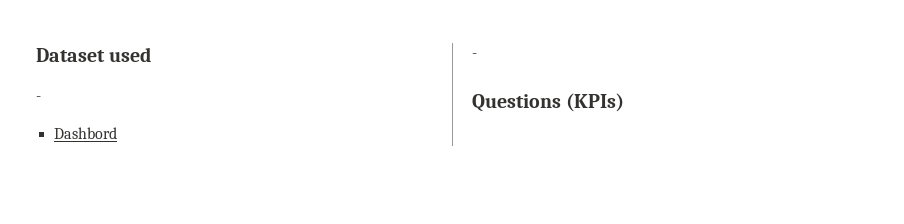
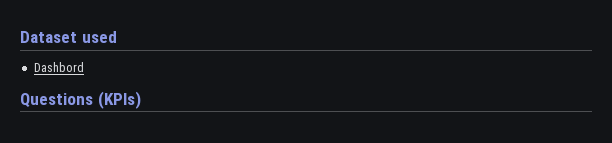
  Dataset used
- -
  Dashbord
- -

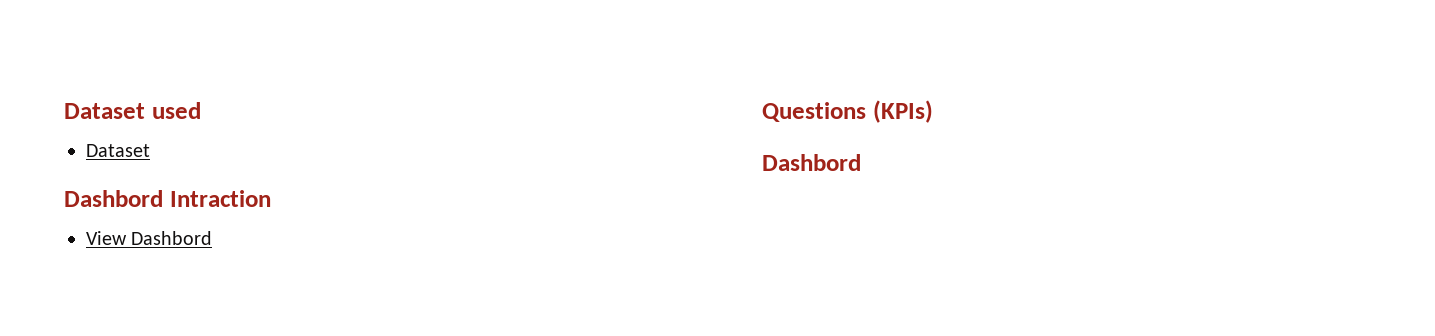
  Dataset used
- Dashbord
+ Dataset
+ Dashbord Intraction
+ View Dashbord
  Questions (KPIs)
+ Dashbord

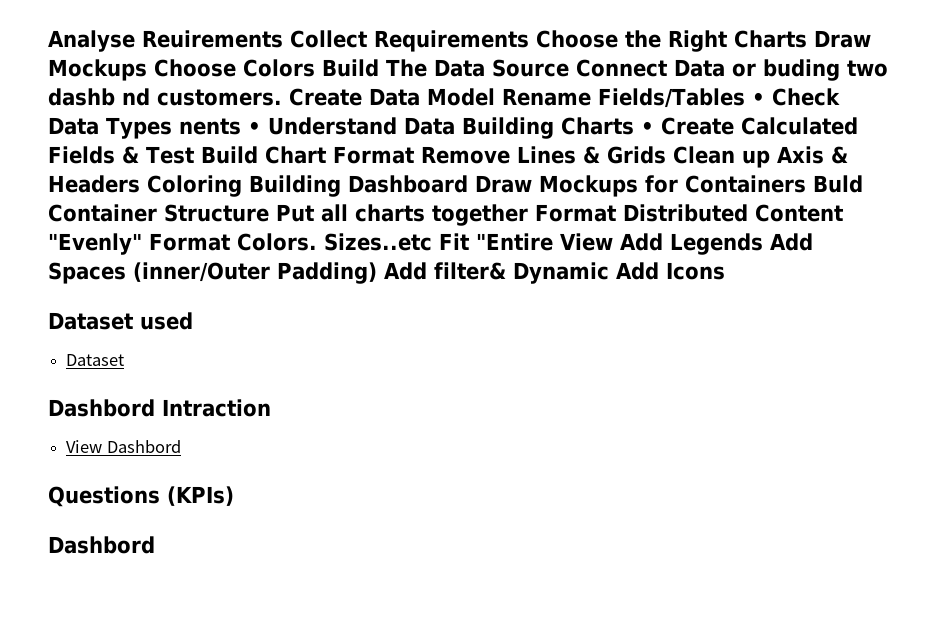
+ Analyse Reuirements Collect Requirements Choose the Right Charts Draw Mockups Choose Colors Build The Data Source Connect Data or buding two dashb nd customers. Create Data Model Rename Fields/Tables • Check Data Types nents • Understand Data Building Charts • Create Calculated Fields & Test Build Chart Format Remove Lines & Grids Clean up Axis & Headers Coloring Building Dashboard Draw Mockups for Containers Buld Container Structure Put all charts together Format Distributed Content "Evenly" Format Colors. Sizes..etc Fit "Entire View Add Legends Add Spaces (inner/Outer Padding) Add filter& Dynamic Add Icons

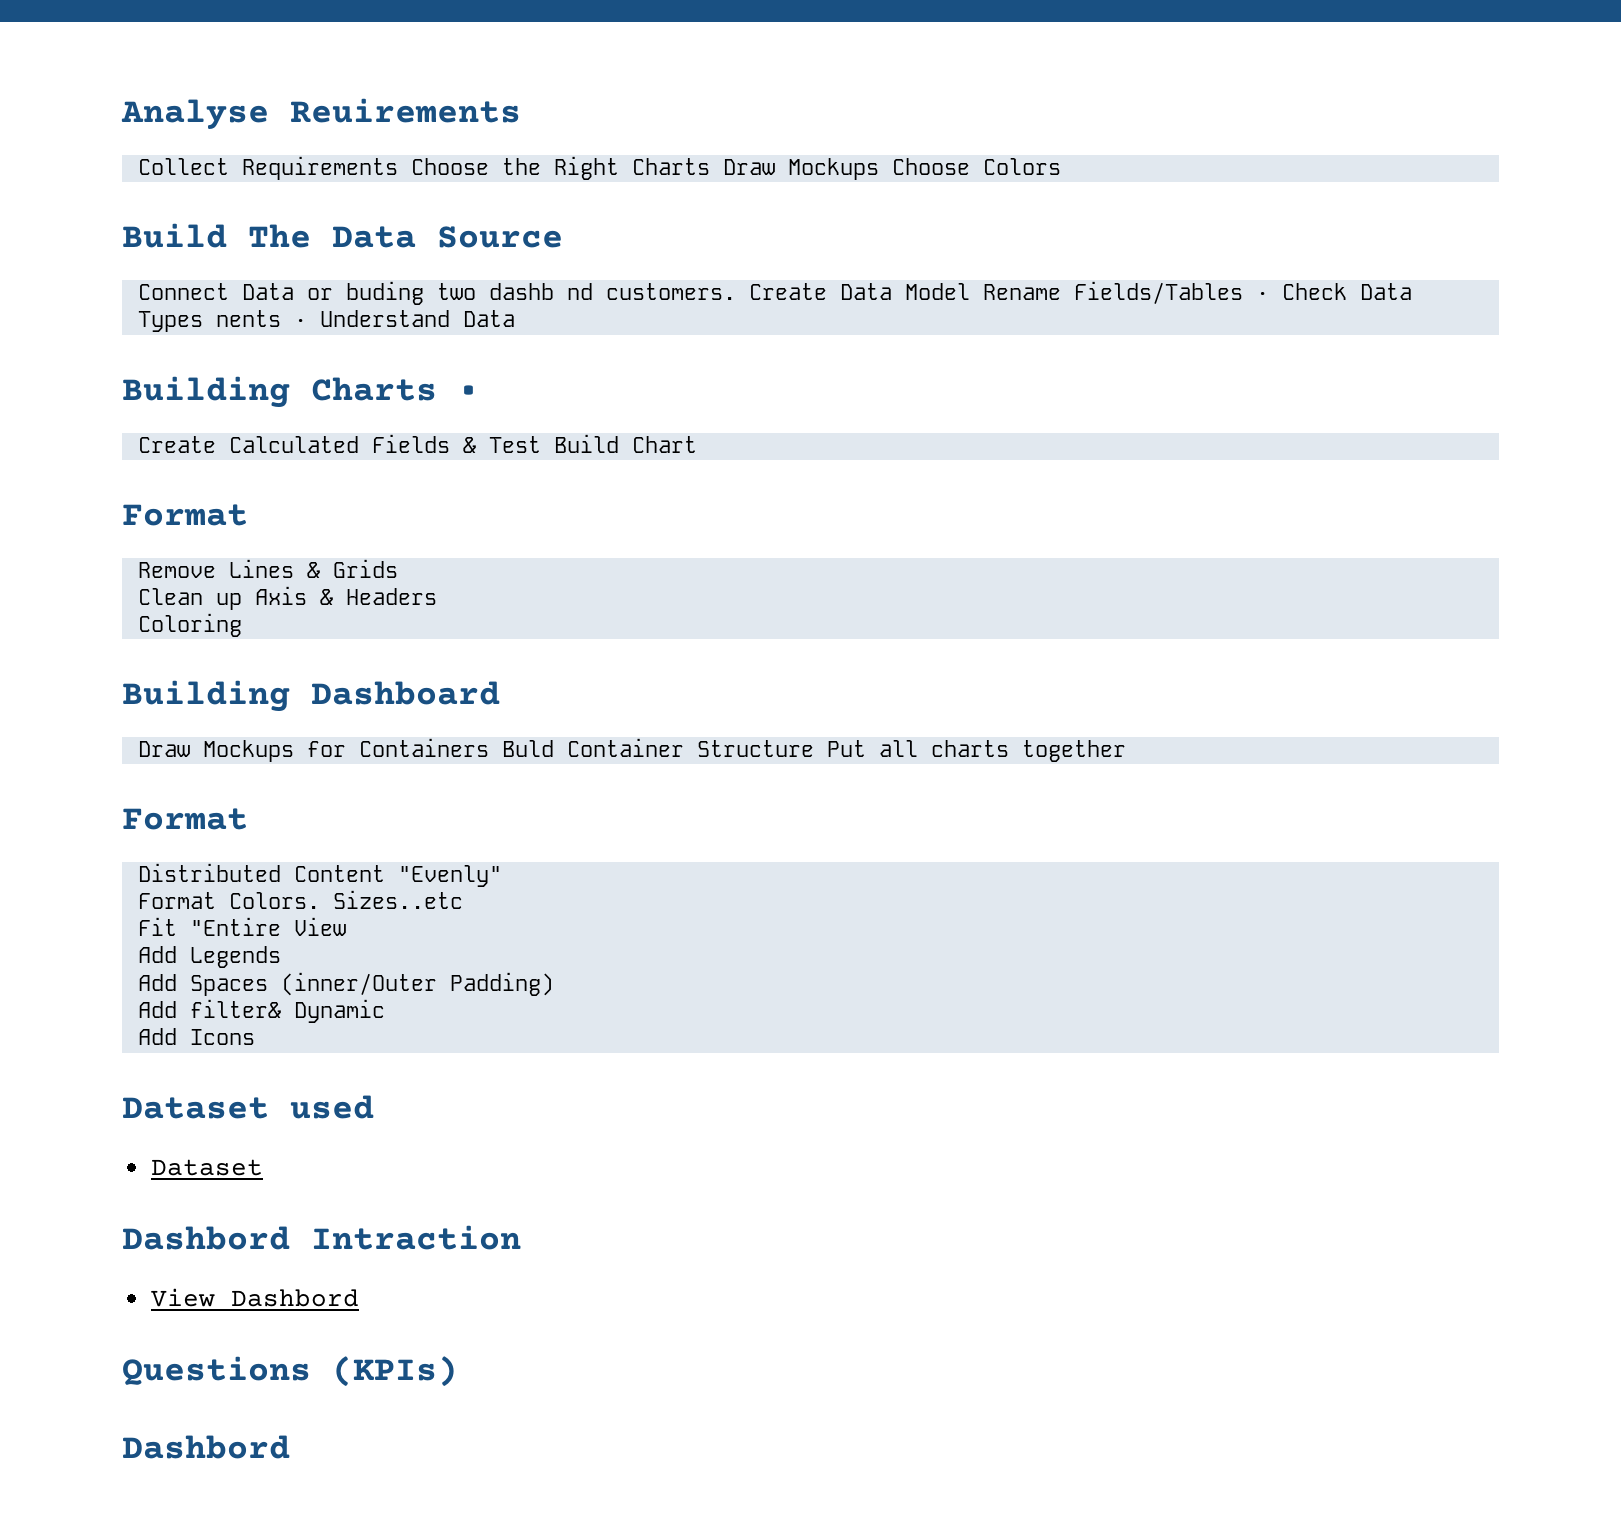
- Analyse Reuirements Collect Requirements Choose the Right Charts Draw Mockups Choose Colors Build The Data Source Connect Data or buding two dashb nd customers.
+ Analyse Reuirements
+ Collect Requirements Choose the Right Charts Draw Mockups Choose Colors
+ Build The Data Source
+ Connect Data or buding two dashb nd customers.
- Create Data Model Rename Fields/Tables • Check Data Types nents • Understand Data Building Charts • Create Calculated Fields & Test Build Chart Format Remove Lines & Grids Clean up Axis & Headers Coloring Building Dashboard Draw Mockups for Containers Buld Container Structure Put all charts together Format Distributed Content "Evenly" Format Colors.
+ Create Data Model Rename Fields/Tables • Check Data Types nents • Understand Data
+ Building Charts •
+ Create Calculated Fields & Test Build Chart
+ Format
+ Remove Lines & Grids
+ Clean up Axis & Headers
+ Coloring
+ Building Dashboard
+ Draw Mockups for Containers Buld Container Structure Put all charts together
+ Format
+ Distributed Content "Evenly"
+ Format Colors.
- Sizes..etc Fit "Entire View Add Legends Add Spaces (inner/Outer Padding) Add filter& Dynamic Add Icons
+ Sizes..etc
+ Fit "Entire View
+ Add Legends
+ Add Spaces (inner/Outer Padding)
+ Add filter& Dynamic
+ Add Icons

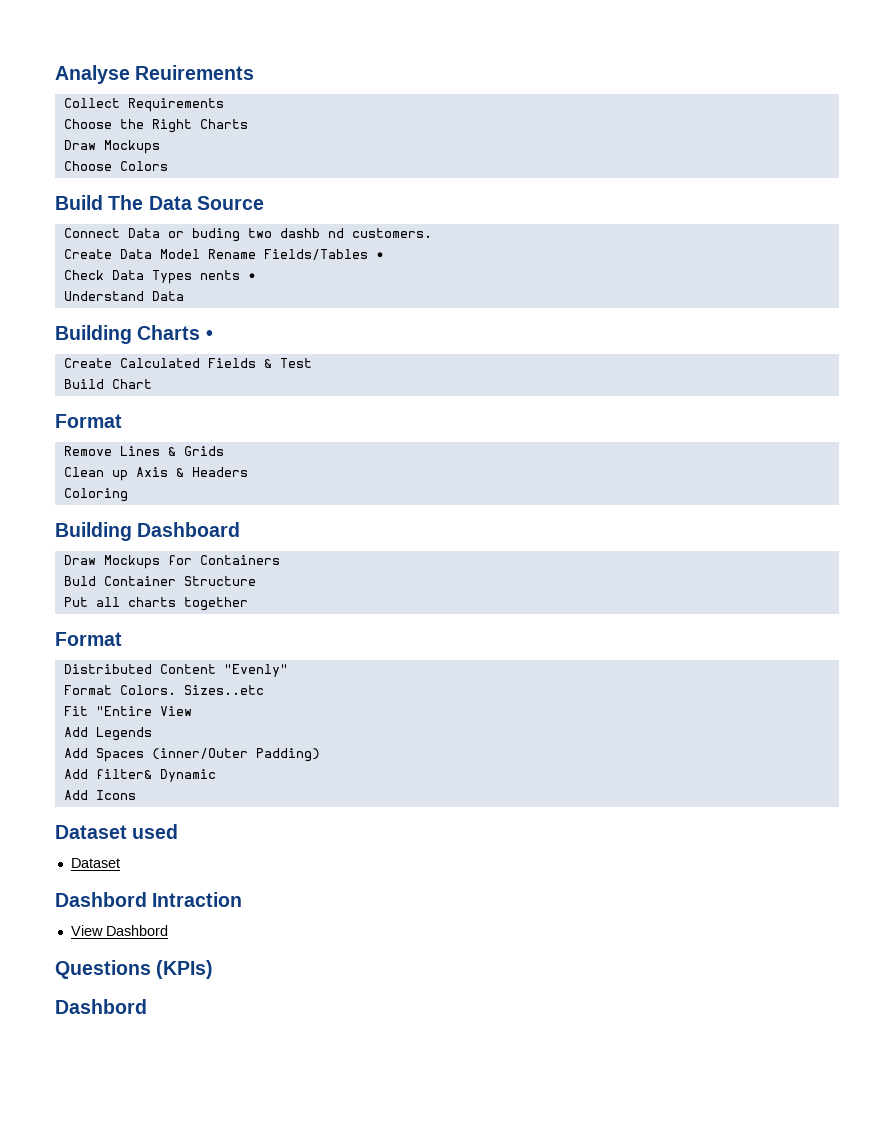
- Collect Requirements Choose the Right Charts Draw Mockups Choose Colors
+ Collect Requirements
+ Choose the Right Charts
+ Draw Mockups
+ Choose Colors
- Connect Data or buding two dashb nd customers. Create Data Model Rename Fields/Tables • Check Data Types nents • Understand Data
+ Connect Data or buding two dashb nd customers.
+ Create Data Model Rename Fields/Tables •
+ Check Data Types nents •
+ Understand Data
- Create Calculated Fields & Test Build Chart
+ Create Calculated Fields & Test
+ Build Chart
- Draw Mockups for Containers Buld Container Structure Put all charts together
+ Draw Mockups for Containers
+ Buld Container Structure
+ Put all charts together

